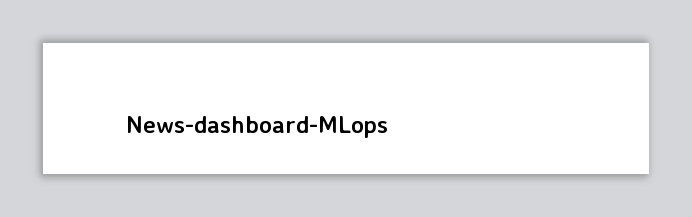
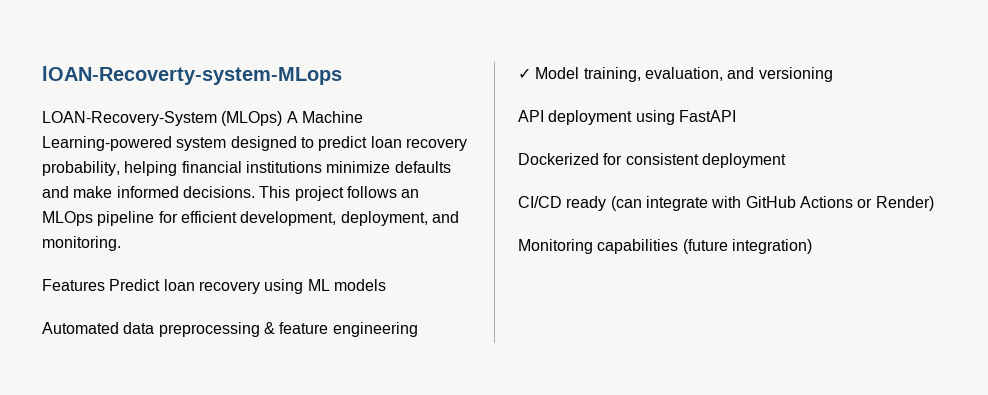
- News-dashboard-MLops
+ lOAN-Recoverty-system-MLops
+ LOAN-Recovery-System (MLOps) A Machine Learning-powered system designed to predict loan recovery probability, helping financial institutions minimize defaults and make informed decisions. This project follows an MLOps pipeline for efficient development, deployment, and monitoring.
+ Features Predict loan recovery using ML models
+ Automated data preprocessing & feature engineering
+ ✓ Model training, evaluation, and versioning
+ API deployment using FastAPI
+ Dockerized for consistent deployment
+ CI/CD ready (can integrate with GitHub Actions or Render)
+ Monitoring capabilities (future integration)

